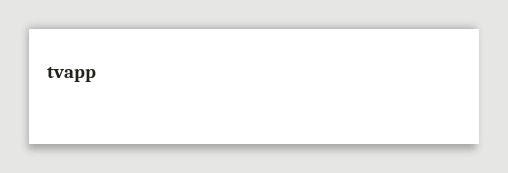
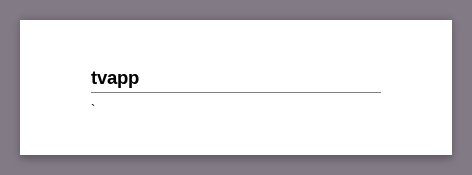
+ `

